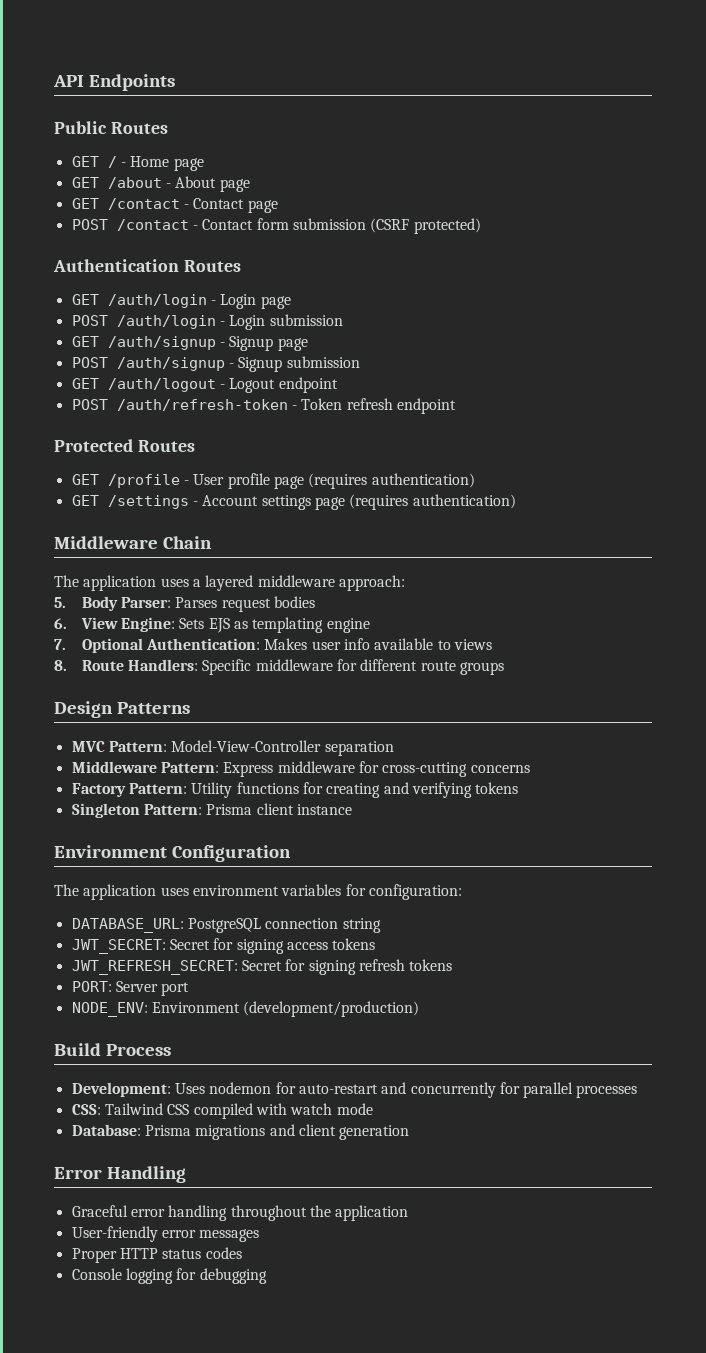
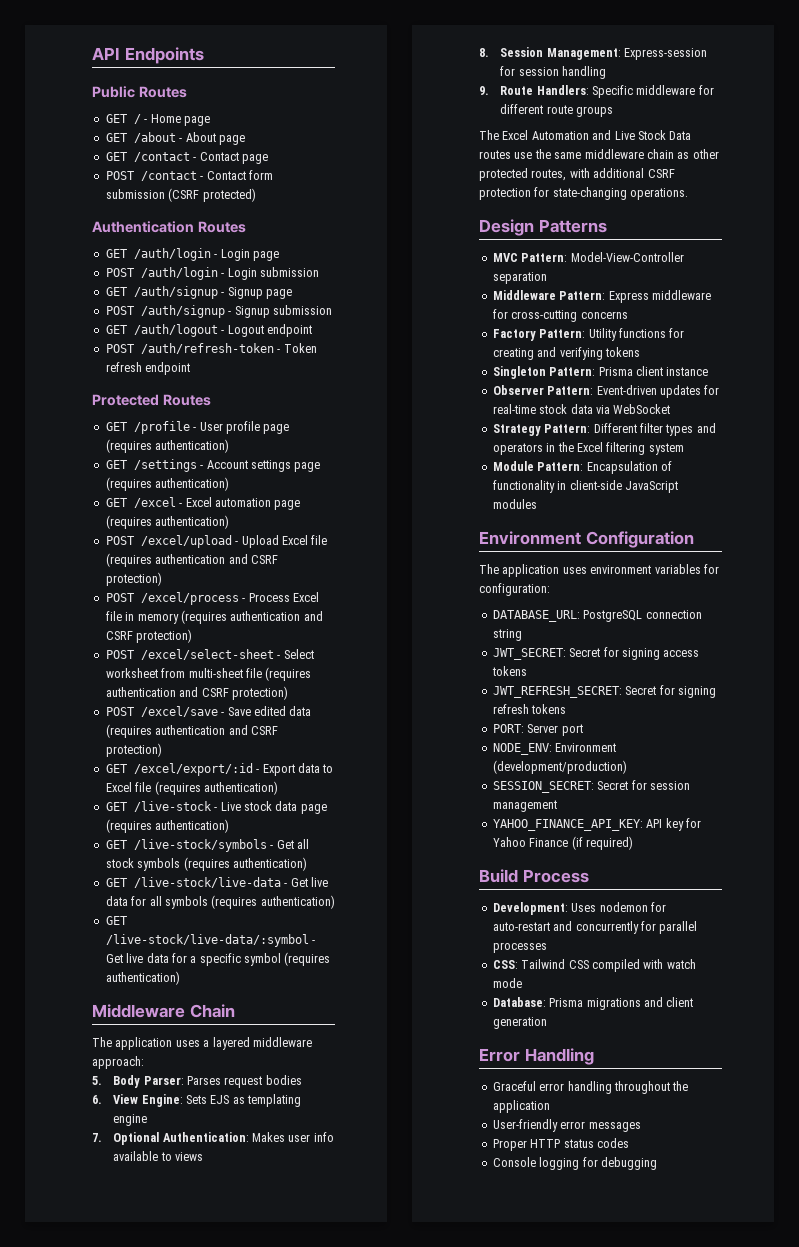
+ GET /excel - Excel automation page (requires authentication)
+ POST /excel/upload - Upload Excel file (requires authentication and CSRF protection)
+ POST /excel/process - Process Excel file in memory (requires authentication and CSRF protection)
+ POST /excel/select-sheet - Select worksheet from multi-sheet file (requires authentication and CSRF protection)
+ POST /excel/save - Save edited data (requires authentication and CSRF protection)
+ GET /excel/export/:id - Export data to Excel file (requires authentication)
+ GET /live-stock - Live stock data page (requires authentication)
+ GET /live-stock/symbols - Get all stock symbols (requires authentication)
+ GET /live-stock/live-data - Get live data for all symbols (requires authentication)
+ GET /live-stock/live-data/:symbol - Get live data for a specific symbol (requires authentication)
- 8. Route Handlers: Specific middleware for different route groups
+ 8. Session Management: Express-session for session handling
+ 9. Route Handlers: Specific middleware for different route groups
+ The Excel Automation and Live Stock Data routes use the same middleware chain as other protected routes, with additional CSRF protection for state-changing operations.
+ Observer Pattern: Event-driven updates for real-time stock data via WebSocket
+ Strategy Pattern: Different filter types and operators in the Excel filtering system
+ Module Pattern: Encapsulation of functionality in client-side JavaScript modules
+ SESSION_SECRET: Secret for session management
+ YAHOO_FINANCE_API_KEY: API key for Yahoo Finance (if required)

